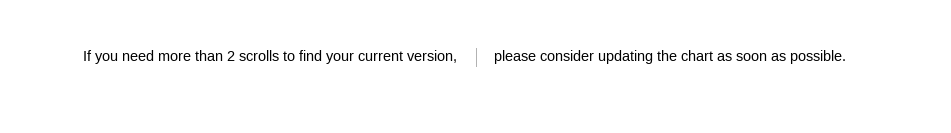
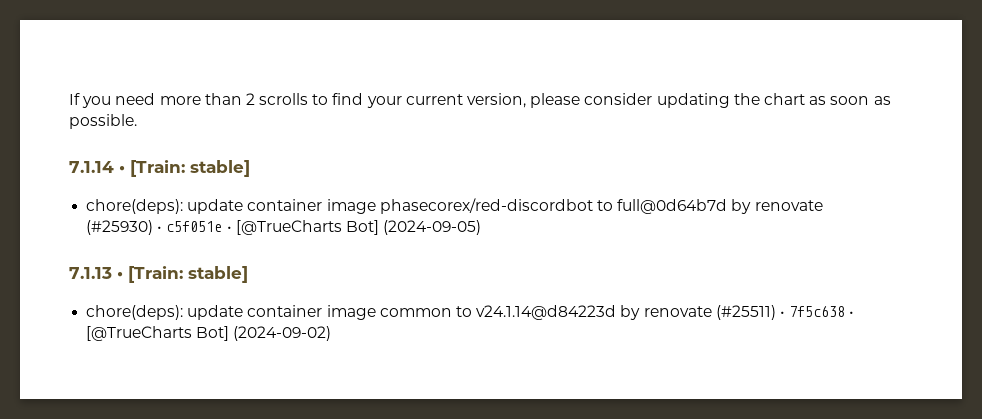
+ 7.1.14 • [Train: stable]
+ chore(deps): update container image phasecorex/red-discordbot to full@0d64b7d by renovate (#25930) • c5f051e • [@TrueCharts Bot] (2024-09-05)
+ 7.1.13 • [Train: stable]
+ chore(deps): update container image common to v24.1.14@d84223d by renovate (#25511) • 7f5c638 • [@TrueCharts Bot] (2024-09-02)

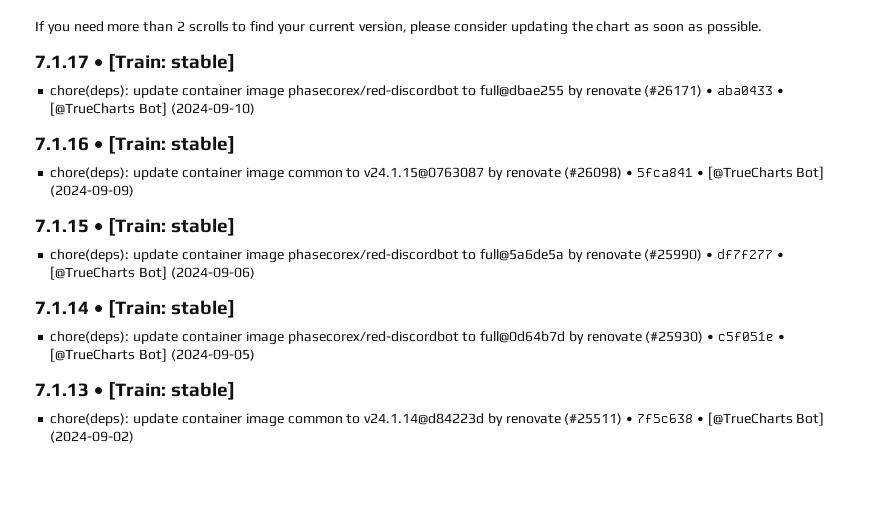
+ 7.1.17 • [Train: stable]
+ chore(deps): update container image phasecorex/red-discordbot to full@dbae255 by renovate (#26171) • aba0433 • [@TrueCharts Bot] (2024-09-10)
+ 7.1.16 • [Train: stable]
+ chore(deps): update container image common to v24.1.15@0763087 by renovate (#26098) • 5fca841 • [@TrueCharts Bot] (2024-09-09)
+ 7.1.15 • [Train: stable]
+ chore(deps): update container image phasecorex/red-discordbot to full@5a6de5a by renovate (#25990) • df7f277 • [@TrueCharts Bot] (2024-09-06)

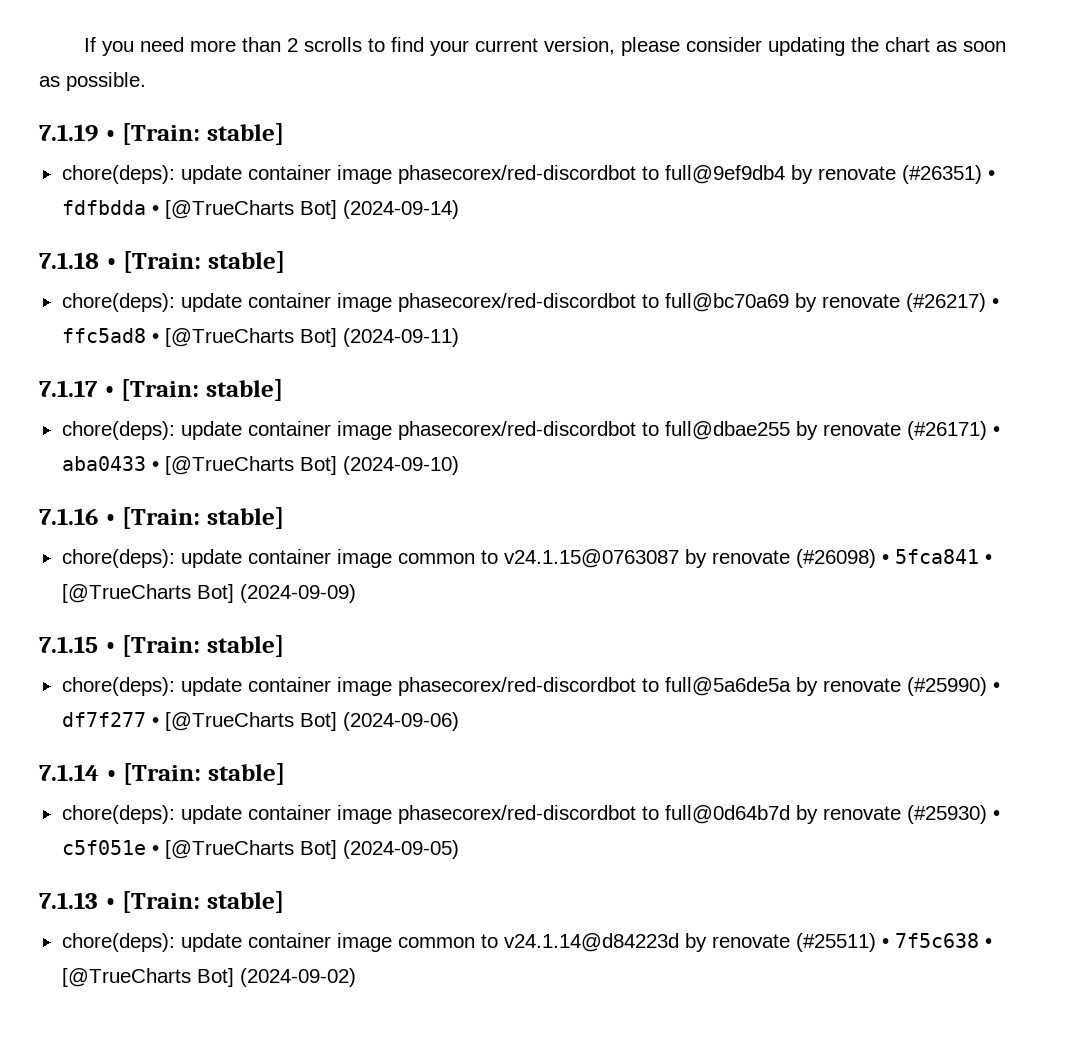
+ 7.1.19 • [Train: stable]
+ chore(deps): update container image phasecorex/red-discordbot to full@9ef9db4 by renovate (#26351) • fdfbdda • [@TrueCharts Bot] (2024-09-14)
+ 7.1.18 • [Train: stable]
+ chore(deps): update container image phasecorex/red-discordbot to full@bc70a69 by renovate (#26217) • ffc5ad8 • [@TrueCharts Bot] (2024-09-11)

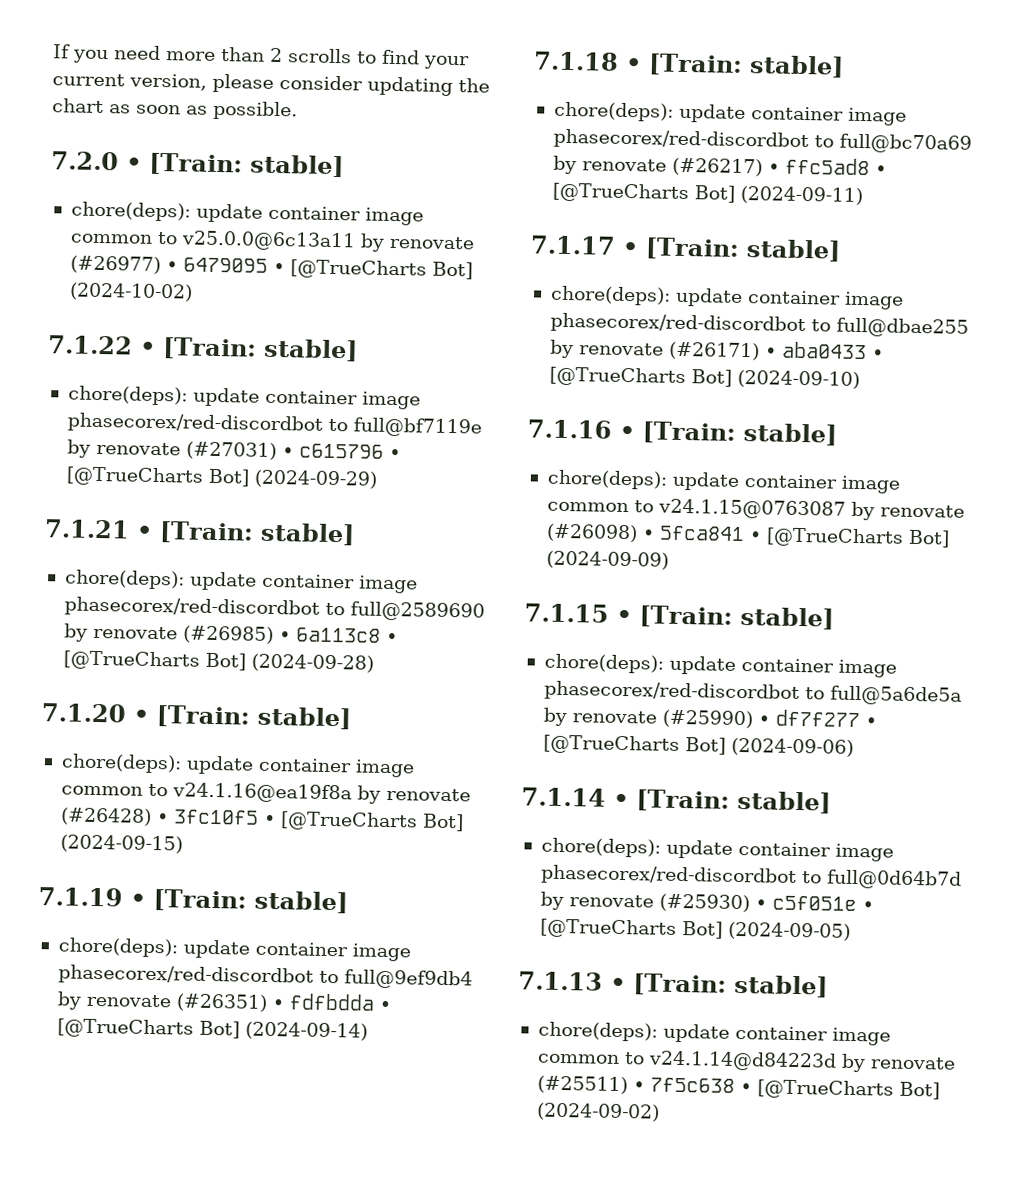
+ 7.2.0 • [Train: stable]
+ chore(deps): update container image common to v25.0.0@6c13a11 by renovate (#26977) • 6479095 • [@TrueCharts Bot] (2024-10-02)
+ 7.1.22 • [Train: stable]
+ chore(deps): update container image phasecorex/red-discordbot to full@bf7119e by renovate (#27031) • c615796 • [@TrueCharts Bot] (2024-09-29)
+ 7.1.21 • [Train: stable]
+ chore(deps): update container image phasecorex/red-discordbot to full@2589690 by renovate (#26985) • 6a113c8 • [@TrueCharts Bot] (2024-09-28)
+ 7.1.20 • [Train: stable]
+ chore(deps): update container image common to v24.1.16@ea19f8a by renovate (#26428) • 3fc10f5 • [@TrueCharts Bot] (2024-09-15)

